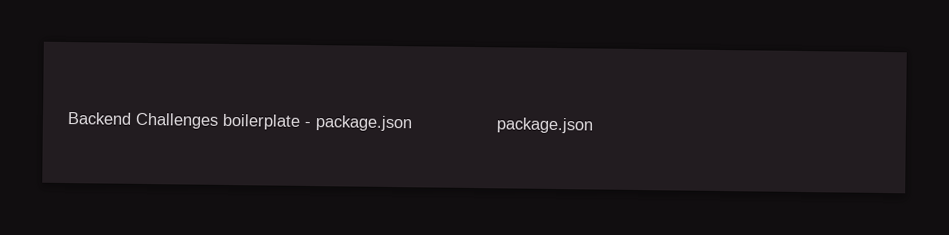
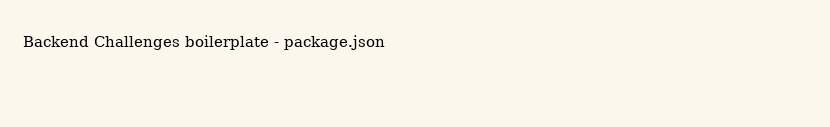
- Backend Challenges boilerplate - package.json package.json
+ Backend Challenges boilerplate - package.json

